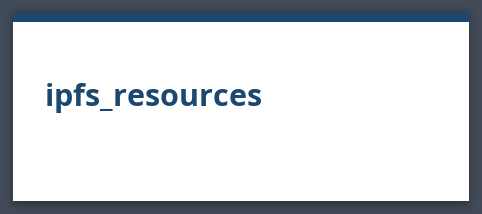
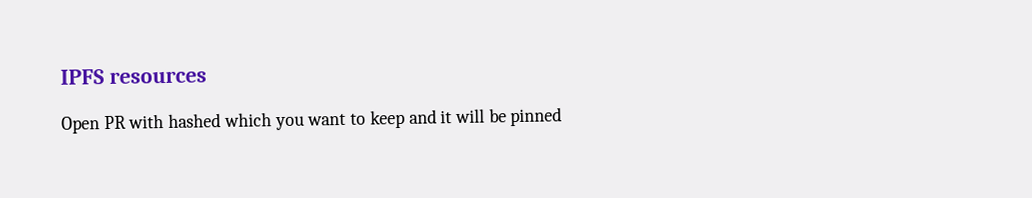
- ipfs_resources
+ IPFS resources
+ Open PR with hashed which you want to keep and it will be pinned

